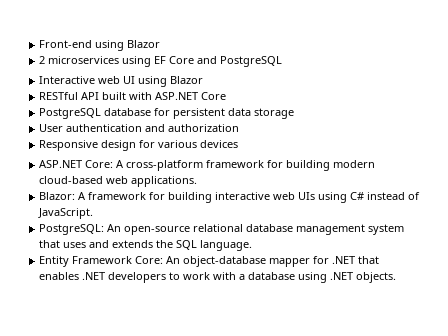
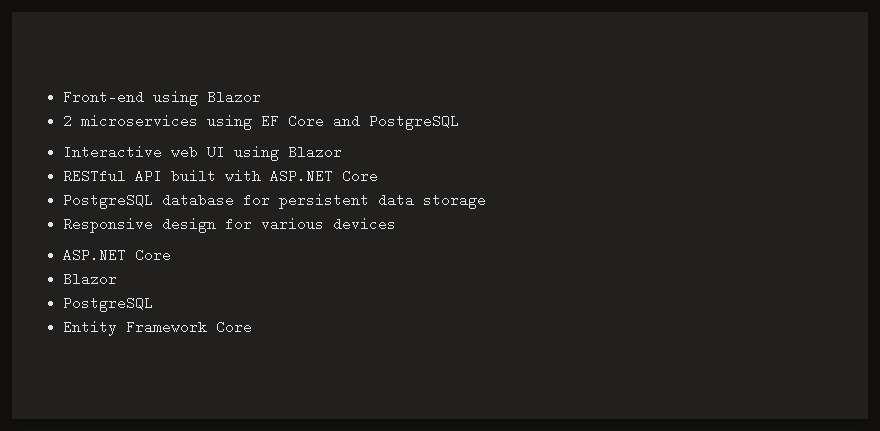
- User authentication and authorization
  Responsive design for various devices
- ASP.NET Core: A cross-platform framework for building modern cloud-based web applications.
- Blazor: A framework for building interactive web UIs using C# instead of JavaScript.
- PostgreSQL: An open-source relational database management system that uses and extends the SQL language.
- Entity Framework Core: An object-database mapper for .NET that enables .NET developers to work with a database using .NET objects.
+ ASP.NET Core
+ Blazor
+ PostgreSQL
+ Entity Framework Core

